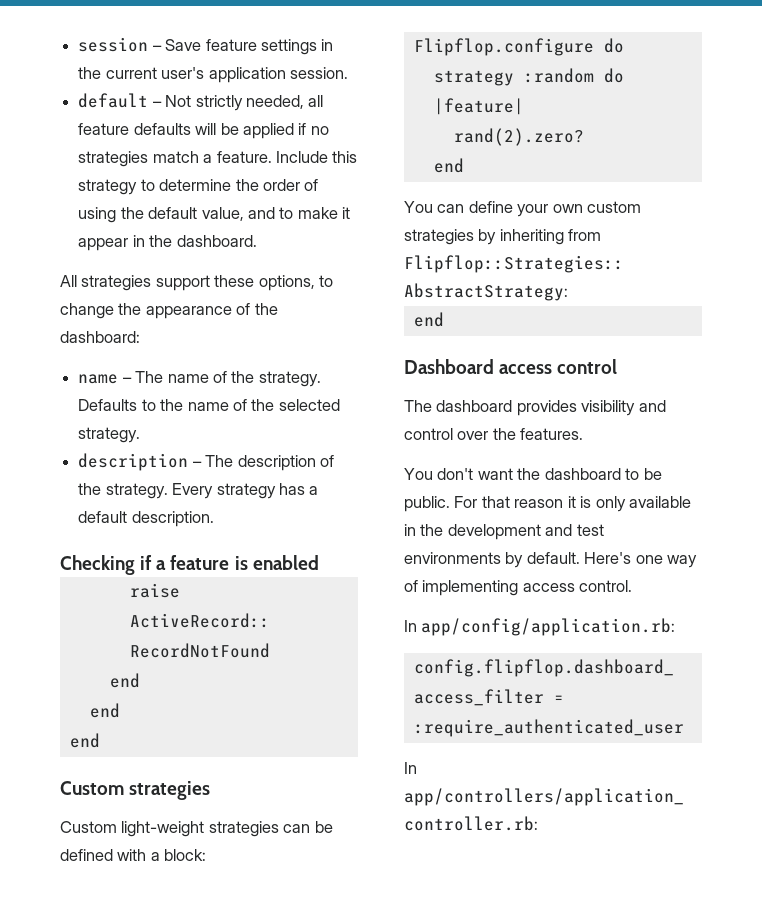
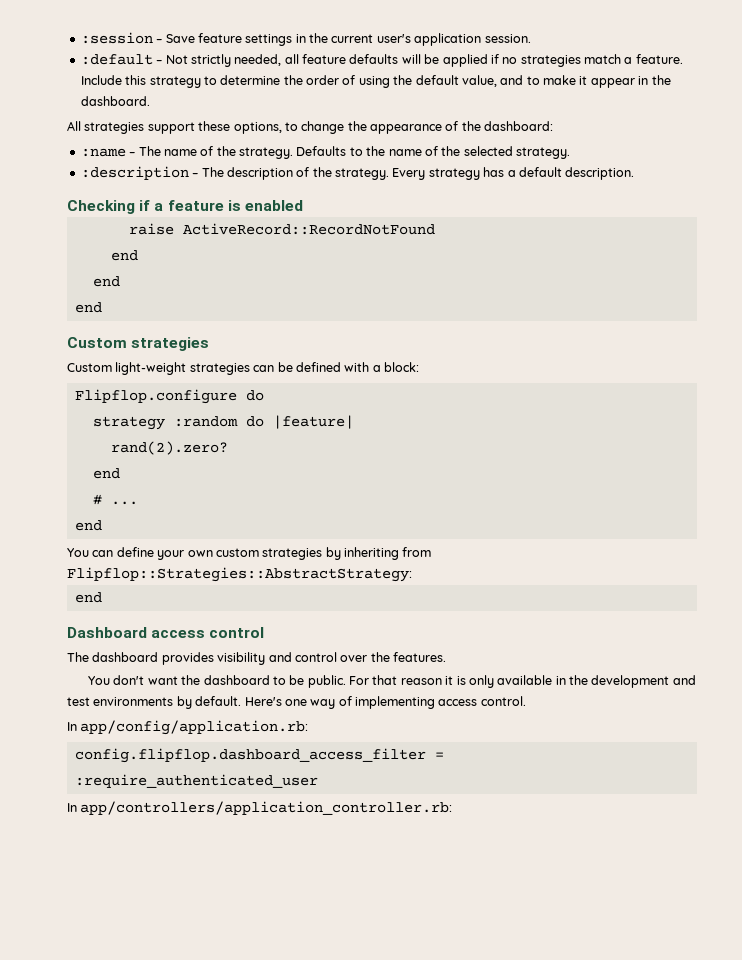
- session – Save feature settings in the current user's application session.
+ :session – Save feature settings in the current user's application session.
- default – Not strictly needed, all feature defaults will be applied if no strategies match a feature.
+ :default – Not strictly needed, all feature defaults will be applied if no strategies match a feature.
- name – The name of the strategy.
+ :name – The name of the strategy.
- description – The description of the strategy.
+ :description – The description of the strategy.
+ # ...
+ end

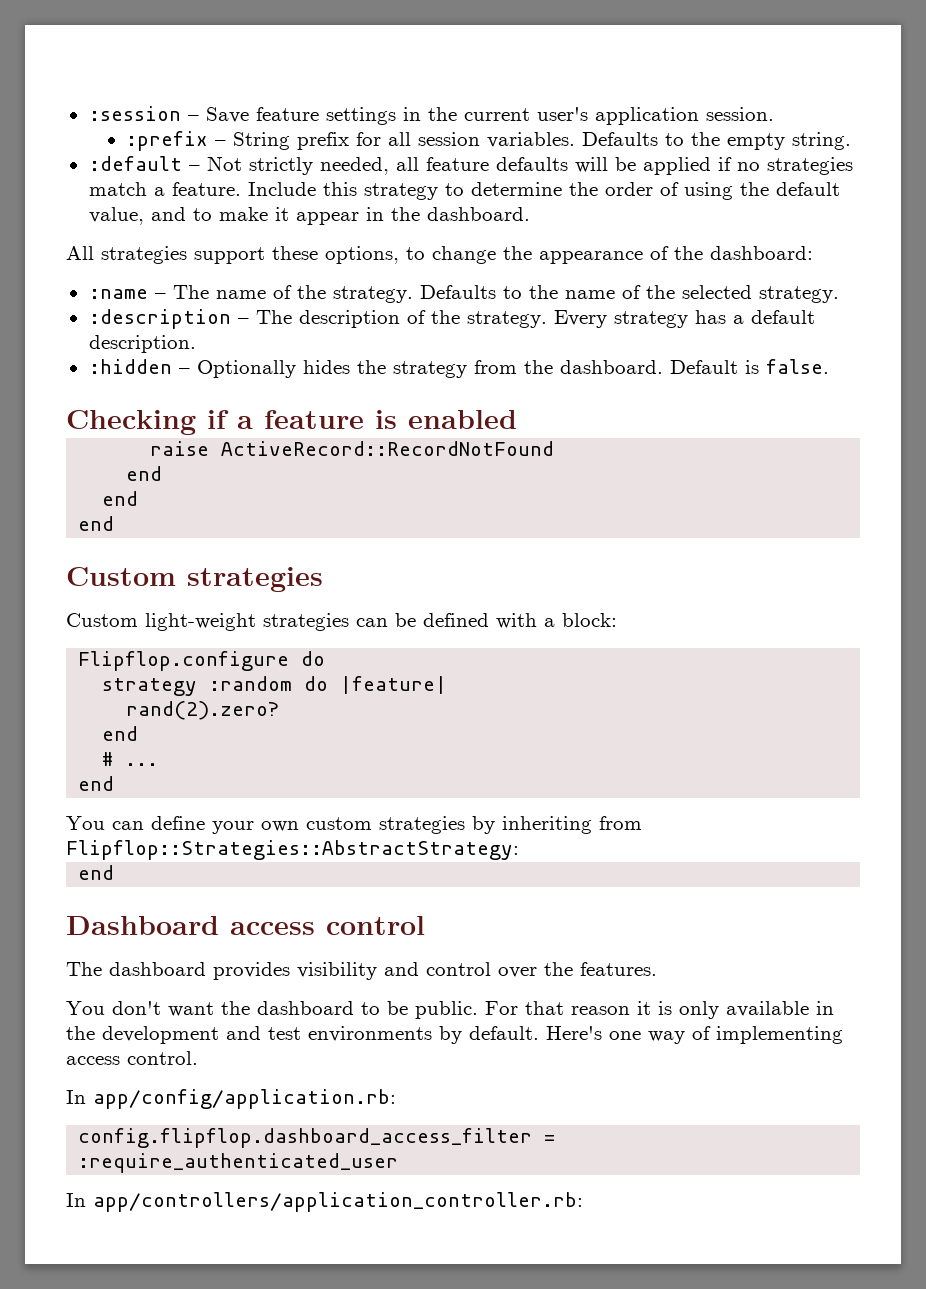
+ :prefix – String prefix for all session variables. Defaults to the empty string.
+ :hidden – Optionally hides the strategy from the dashboard. Default is false.

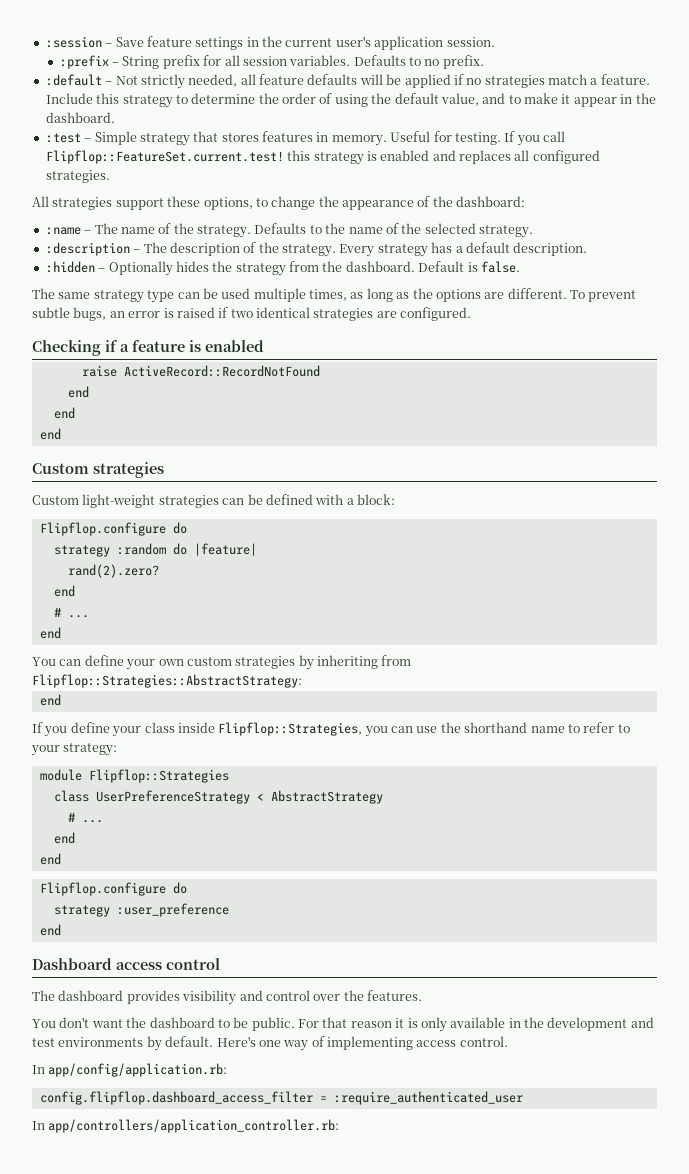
- Defaults to the empty string.
+ Defaults to no prefix.
+ :test – Simple strategy that stores features in memory. Useful for testing. If you call Flipflop::FeatureSet.current.test! this strategy is enabled and replaces all configured strategies.
+ The same strategy type can be used multiple times, as long as the options are different. To prevent subtle bugs, an error is raised if two identical strategies are configured.
+ If you define your class inside Flipflop::Strategies, you can use the shorthand name to refer to your strategy:
+ module Flipflop::Strategies
+ class UserPreferenceStrategy < AbstractStrategy
+ # ...
+ end
+ end
+ Flipflop.configure do
+ strategy :user_preference
+ end

